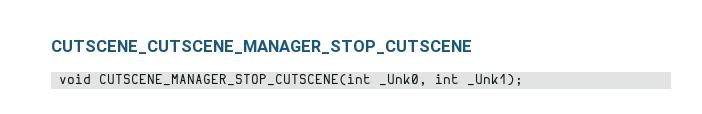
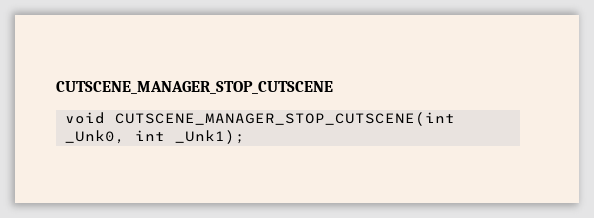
- CUTSCENE_CUTSCENE_MANAGER_STOP_CUTSCENE
+ CUTSCENE_MANAGER_STOP_CUTSCENE

